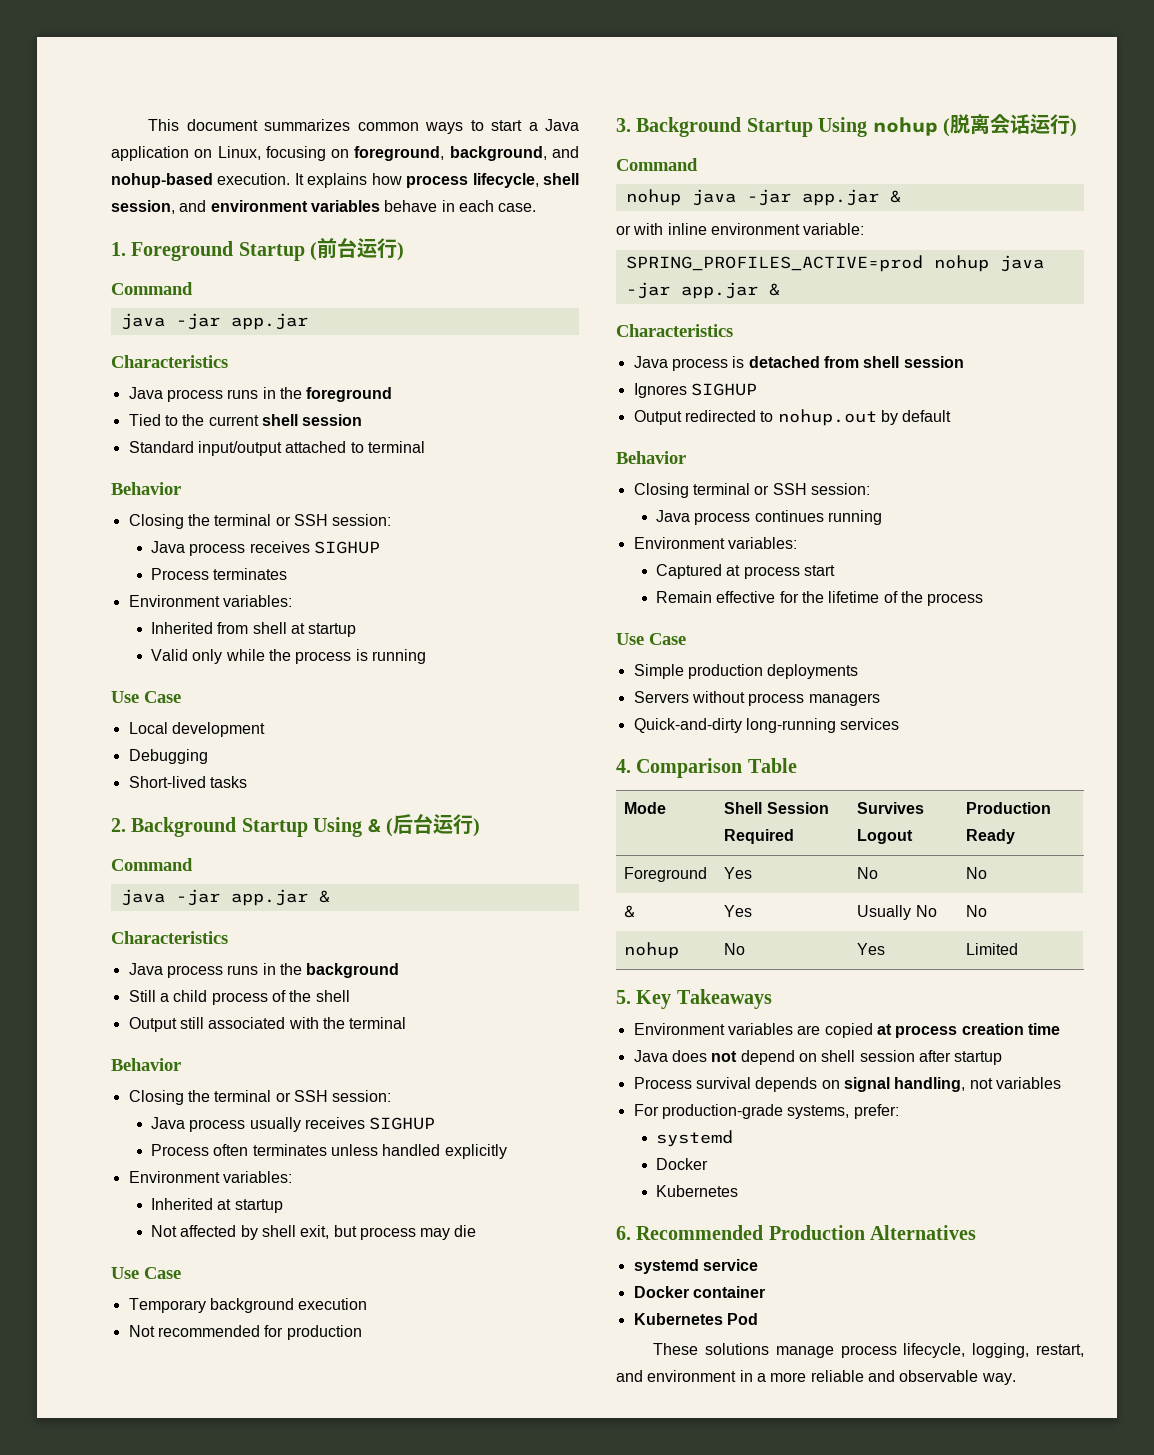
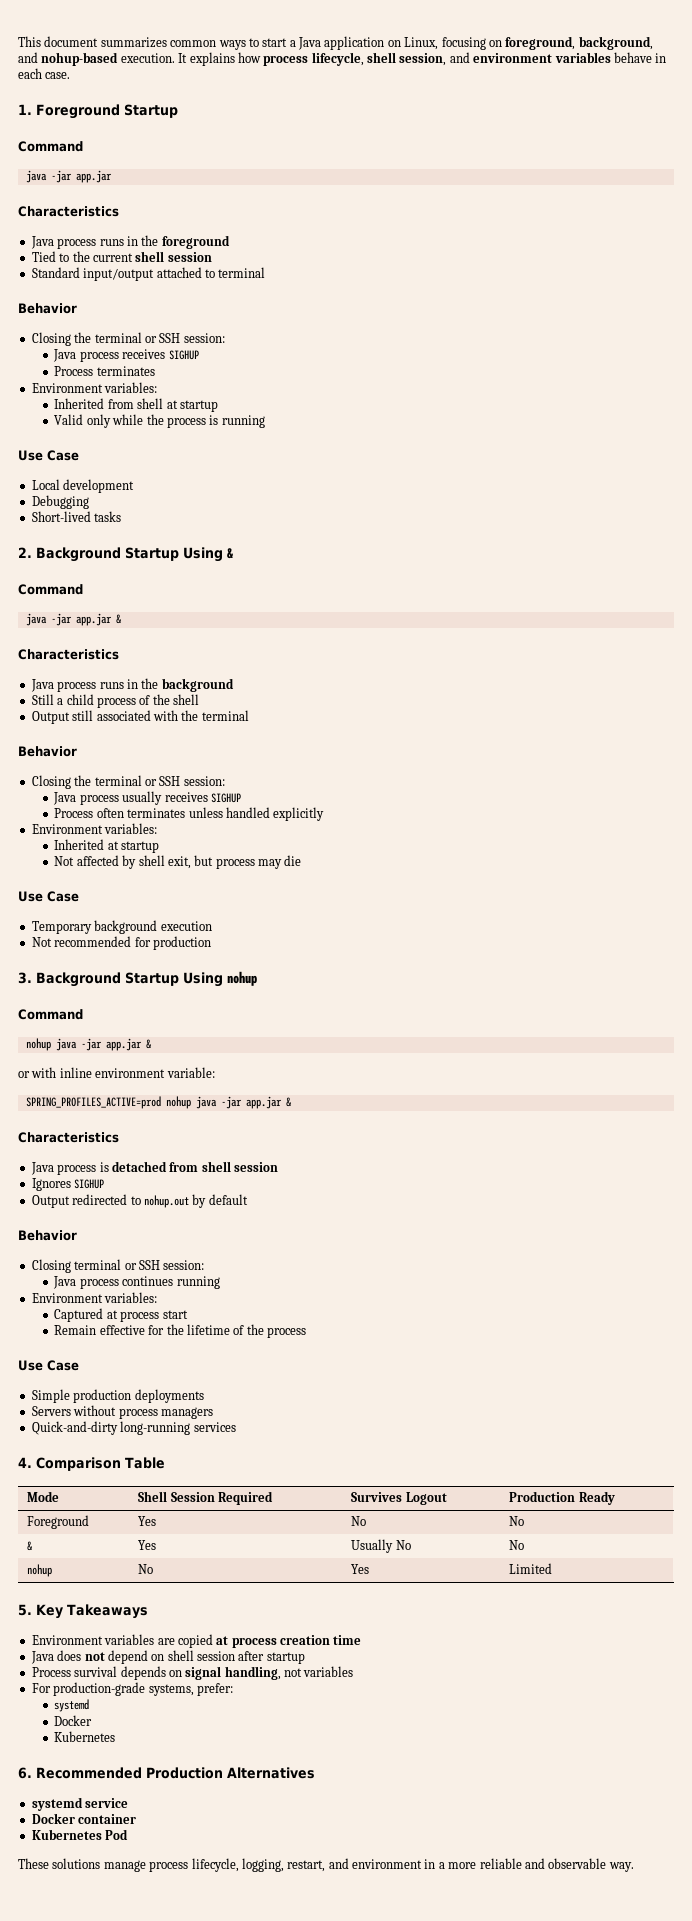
- 1. Foreground Startup (前台运行)
+ 1. Foreground Startup
- 2. Background Startup Using & (后台运行)
+ 2. Background Startup Using &
- 3. Background Startup Using nohup (脱离会话运行)
+ 3. Background Startup Using nohup

